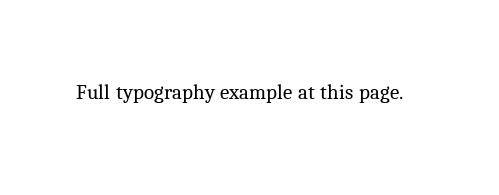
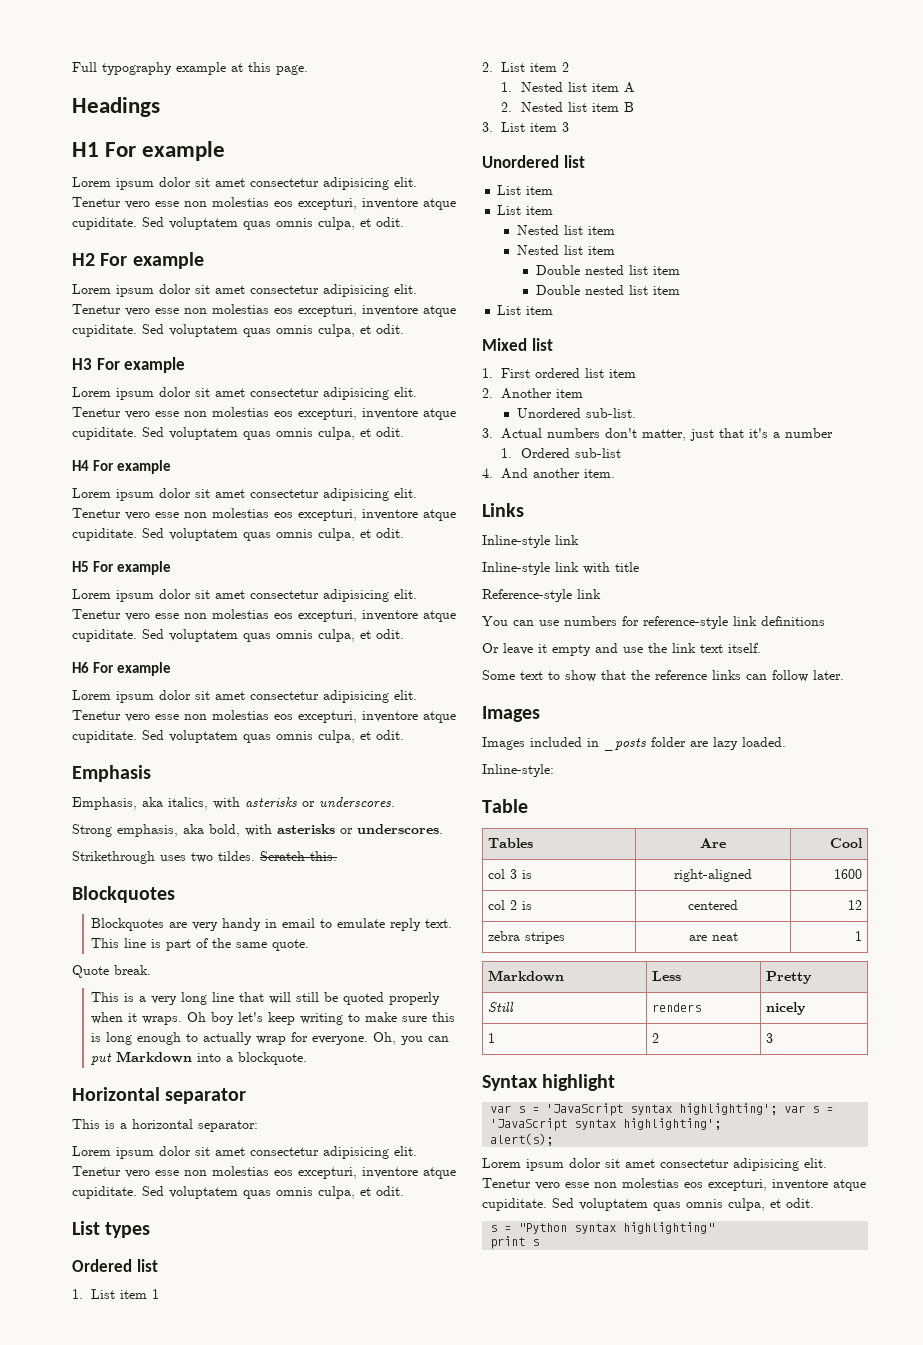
+ Headings
+ H1 For example
+ Lorem ipsum dolor sit amet consectetur adipisicing elit. Tenetur vero esse non molestias eos excepturi, inventore atque cupiditate. Sed voluptatem quas omnis culpa, et odit.
+ H2 For example
+ Lorem ipsum dolor sit amet consectetur adipisicing elit. Tenetur vero esse non molestias eos excepturi, inventore atque cupiditate. Sed voluptatem quas omnis culpa, et odit.
+ H3 For example
+ Lorem ipsum dolor sit amet consectetur adipisicing elit. Tenetur vero esse non molestias eos excepturi, inventore atque cupiditate. Sed voluptatem quas omnis culpa, et odit.
+ H4 For example
+ Lorem ipsum dolor sit amet consectetur adipisicing elit. Tenetur vero esse non molestias eos excepturi, inventore atque cupiditate. Sed voluptatem quas omnis culpa, et odit.
+ H5 For example
+ Lorem ipsum dolor sit amet consectetur adipisicing elit. Tenetur vero esse non molestias eos excepturi, inventore atque cupiditate. Sed voluptatem quas omnis culpa, et odit.
+ H6 For example
+ Lorem ipsum dolor sit amet consectetur adipisicing elit. Tenetur vero esse non molestias eos excepturi, inventore atque cupiditate. Sed voluptatem quas omnis culpa, et odit.
+ Emphasis
+ Emphasis, aka italics, with asterisks or underscores.
+ Strong emphasis, aka bold, with asterisks or underscores.
+ Strikethrough uses two tildes. Scratch this.
+ Blockquotes
+ Blockquotes are very handy in email to emulate reply text. This line is part of the same quote.
+ Quote break.
+ This is a very long line that will still be quoted properly when it wraps. Oh boy let's keep writing to make sure this is long enough to actually wrap for everyone. Oh, you can put Markdown into a blockquote.
+ Horizontal separator
+ This is a horizontal separator:
+ Lorem ipsum dolor sit amet consectetur adipisicing elit. Tenetur vero esse non molestias eos excepturi, inventore atque cupiditate. Sed voluptatem quas omnis culpa, et odit.
+ List types
+ Ordered list
+ 1. List item 1
+ 2. List item 2
+ 1. Nested list item A
+ 2. Nested list item B
+ 3. List item 3
+ Unordered list
+ List item
+ List item
+ Nested list item
+ Nested list item
+ Double nested list item
+ Double nested list item
+ List item
+ Mixed list
+ 1. First ordered list item
+ 2. Another item
+ Unordered sub-list.
+ 3. Actual numbers don't matter, just that it's a number
+ 1. Ordered sub-list
+ 4. And another item.
+ Links
+ Inline-style link
+ Inline-style link with title
+ Reference-style link
+ You can use numbers for reference-style link definitions
+ Or leave it empty and use the link text itself.
+ Some text to show that the reference links can follow later.
+ Images
+ Images included in _posts folder are lazy loaded.
+ Inline-style:
+ Table
+ Tables | Are | Cool
+ col 3 is | right-aligned | 1600
+ col 2 is | centered | 12
+ zebra stripes | are neat | 1
+ Markdown | Less | Pretty
+ Still | renders | nicely
+ 1 | 2 | 3
+ Syntax highlight
+ var s = 'JavaScript syntax highlighting'; var s = 'JavaScript syntax highlighting';
+ alert(s);
+ Lorem ipsum dolor sit amet consectetur adipisicing elit. Tenetur vero esse non molestias eos excepturi, inventore atque cupiditate. Sed voluptatem quas omnis culpa, et odit.
+ s = "Python syntax highlighting"
+ print s

